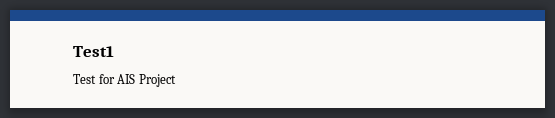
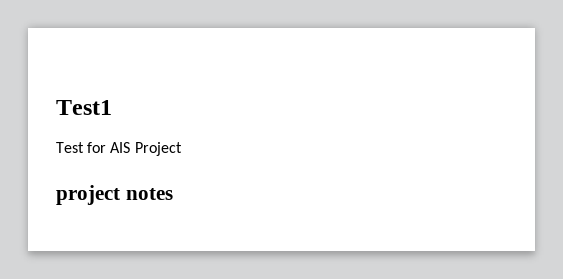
+ project notes

